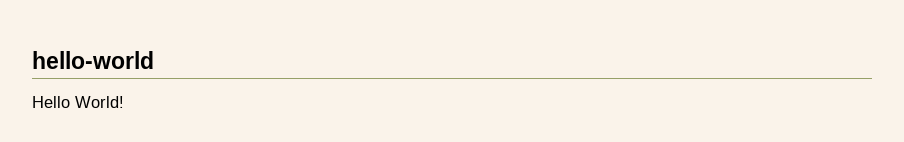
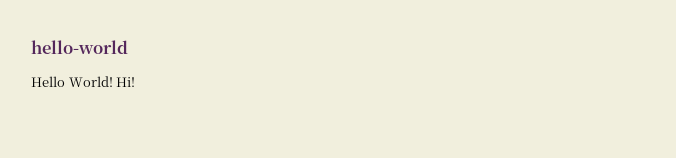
+ Hi!

